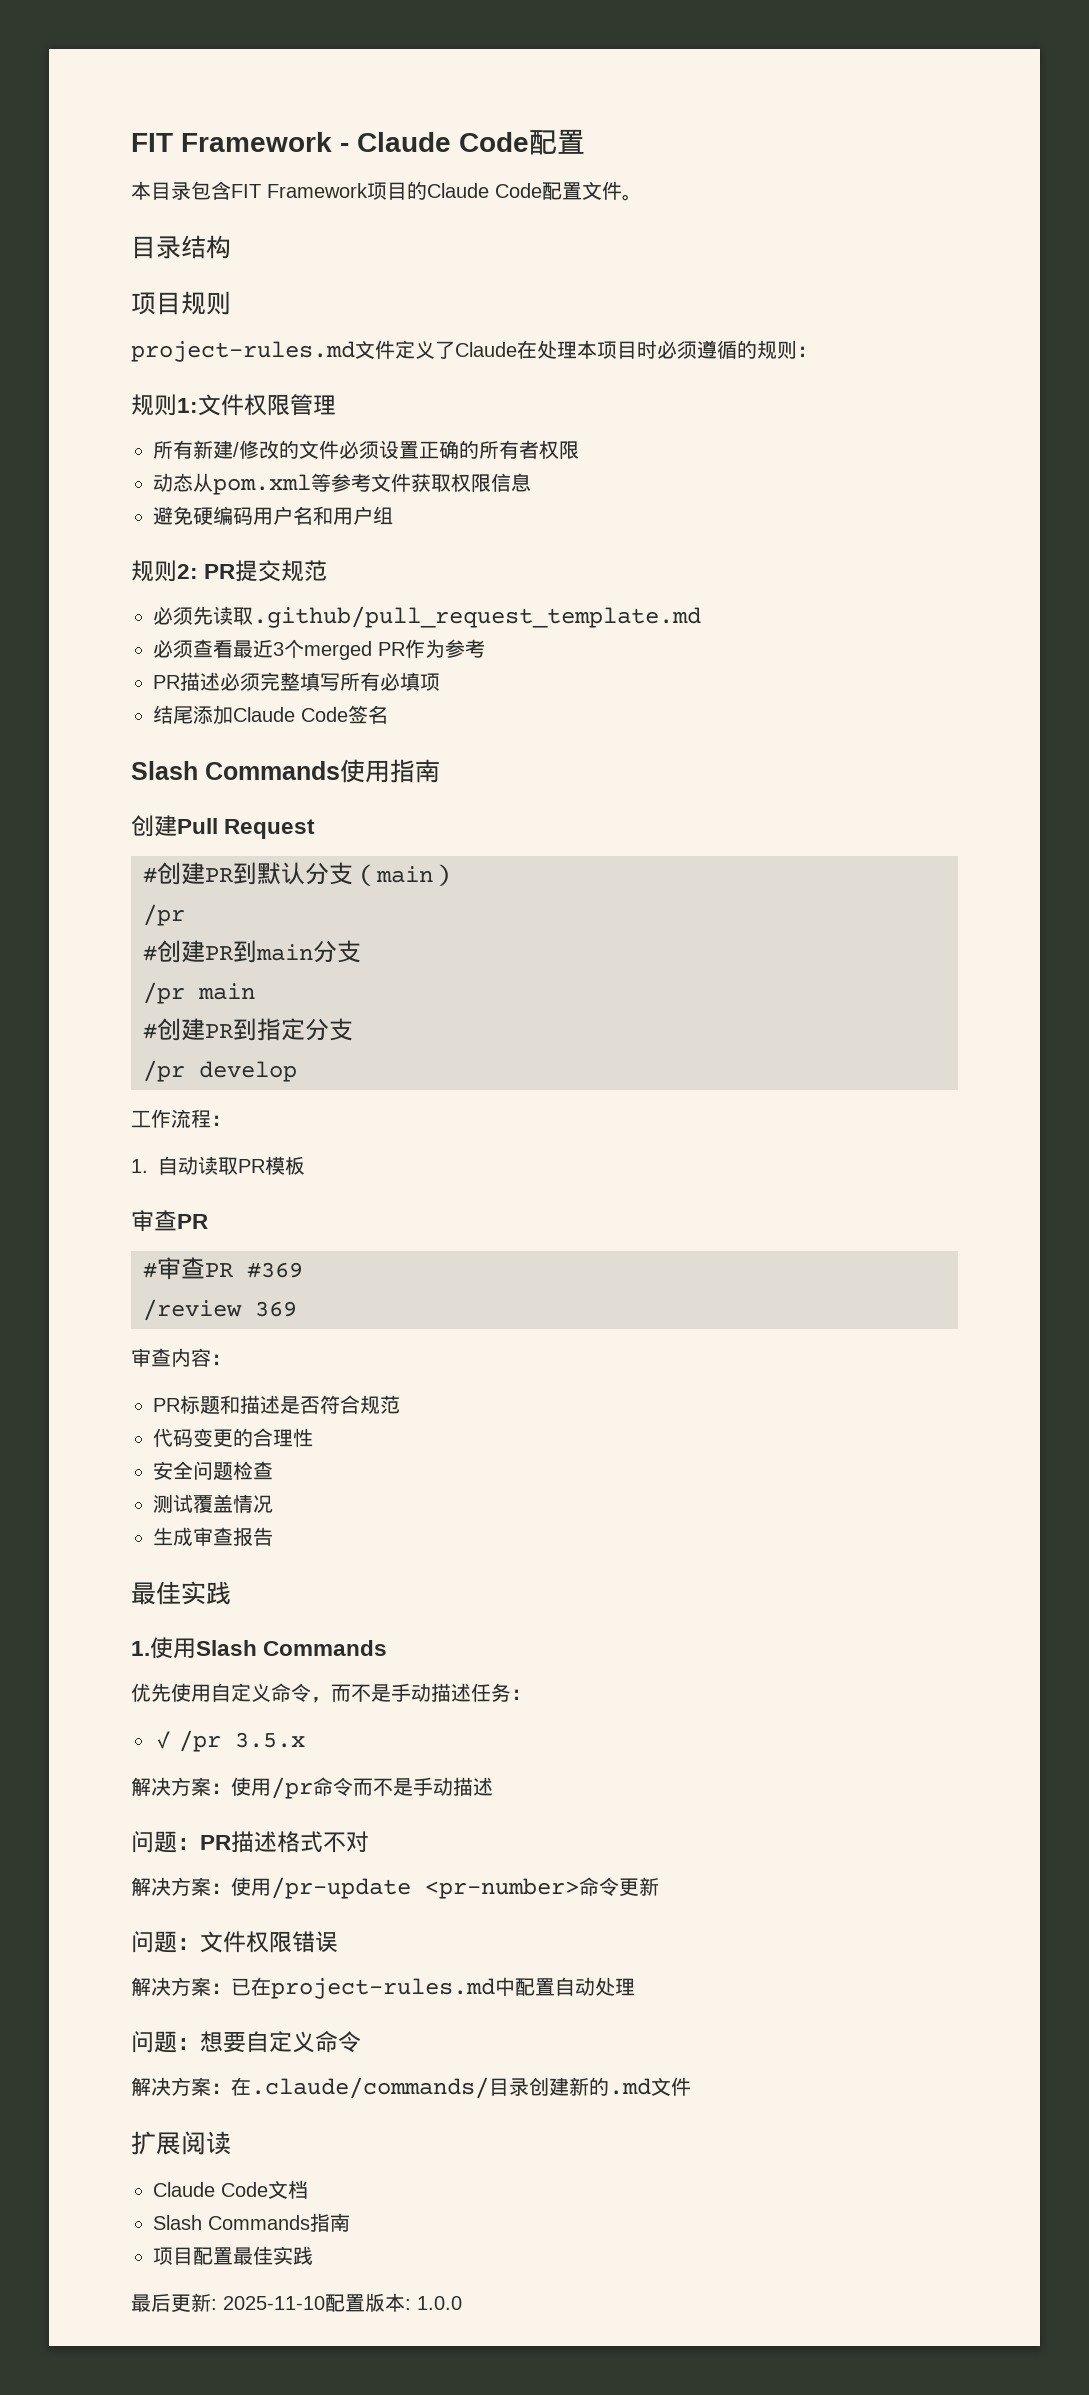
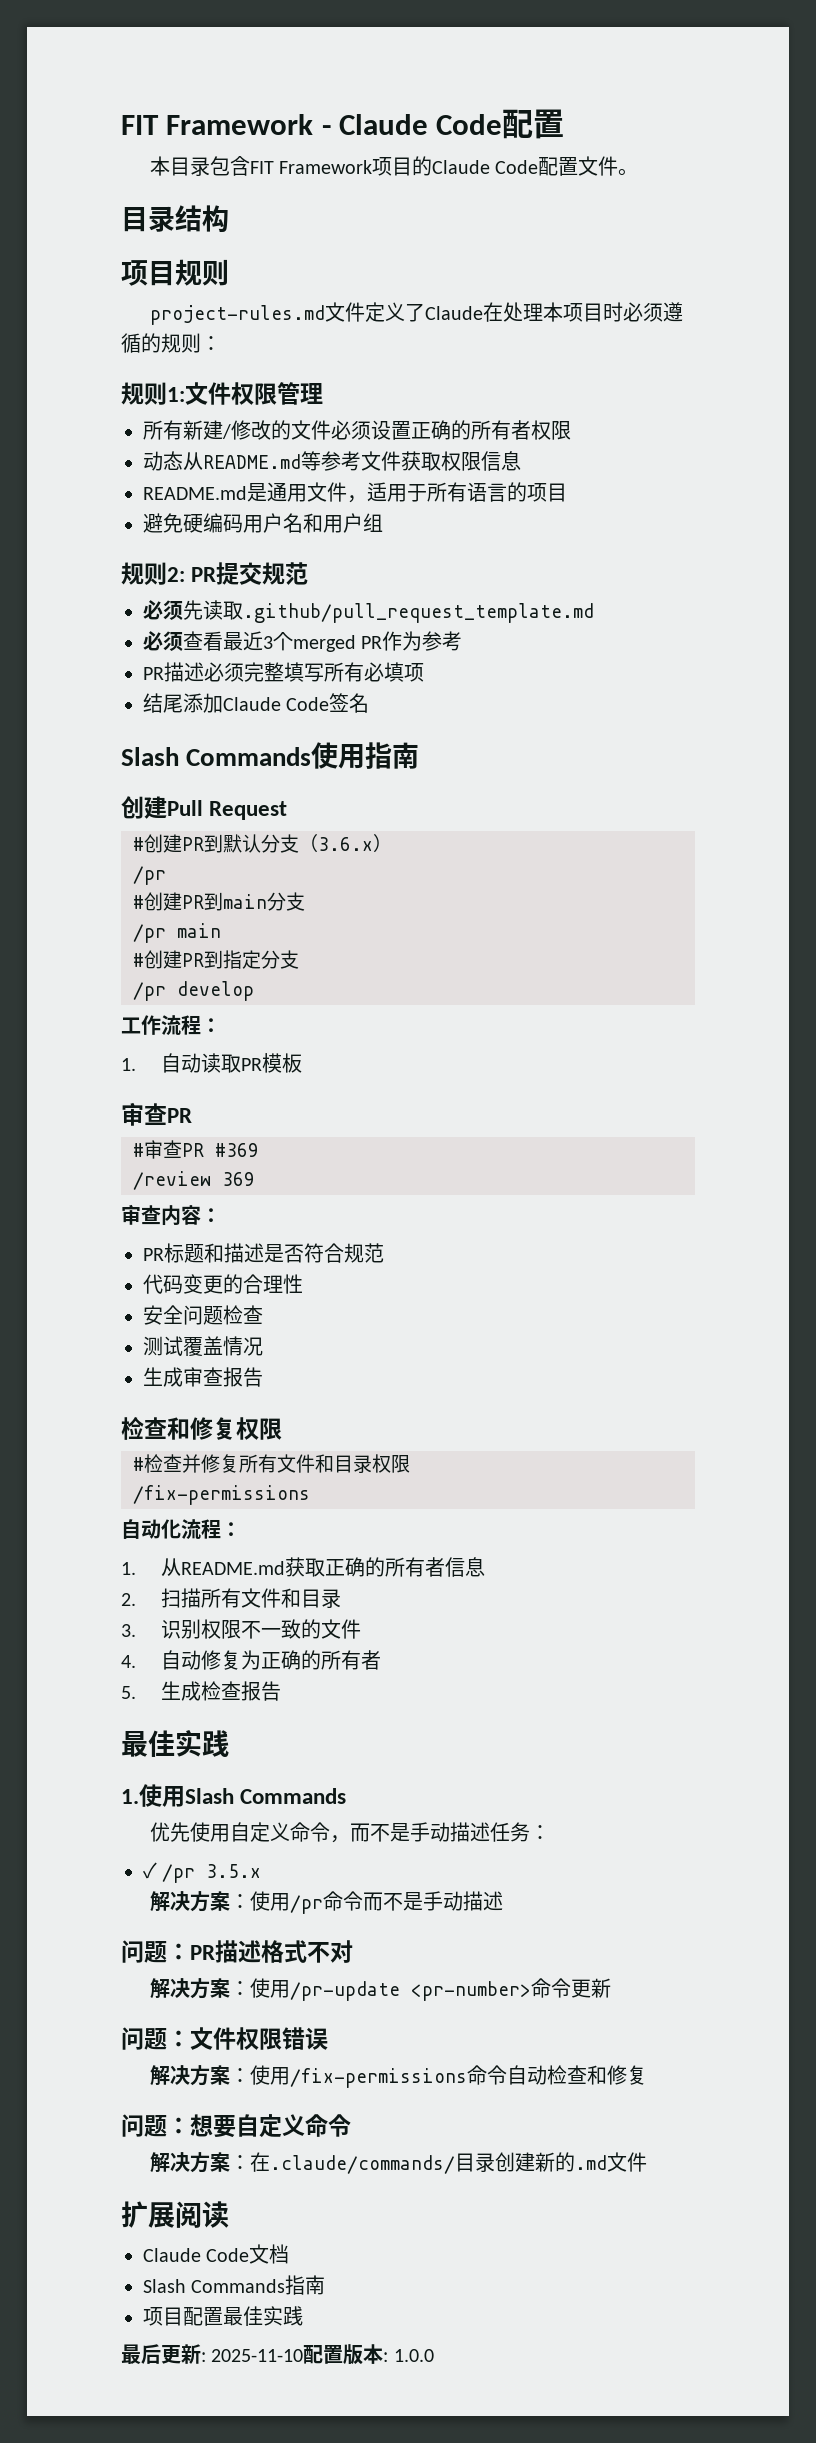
- 动态从pom.xml等参考文件获取权限信息
+ 动态从README.md等参考文件获取权限信息
+ README.md是通用文件，适用于所有语言的项目
- #创建PR到默认分支（main）
+ #创建PR到默认分支（3.6.x）
+ 检查和修复权限
+ #检查并修复所有文件和目录权限
+ /fix-permissions
+ 自动化流程：
+ 1.从README.md获取正确的所有者信息
+ 2.扫描所有文件和目录
+ 3.识别权限不一致的文件
+ 4.自动修复为正确的所有者
+ 5.生成检查报告
- 解决方案：已在project-rules.md中配置自动处理
+ 解决方案：使用/fix-permissions命令自动检查和修复

